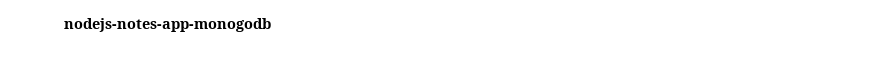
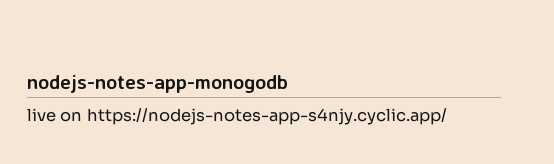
+ live on https://nodejs-notes-app-s4njy.cyclic.app/

